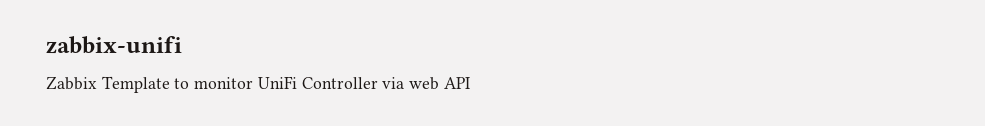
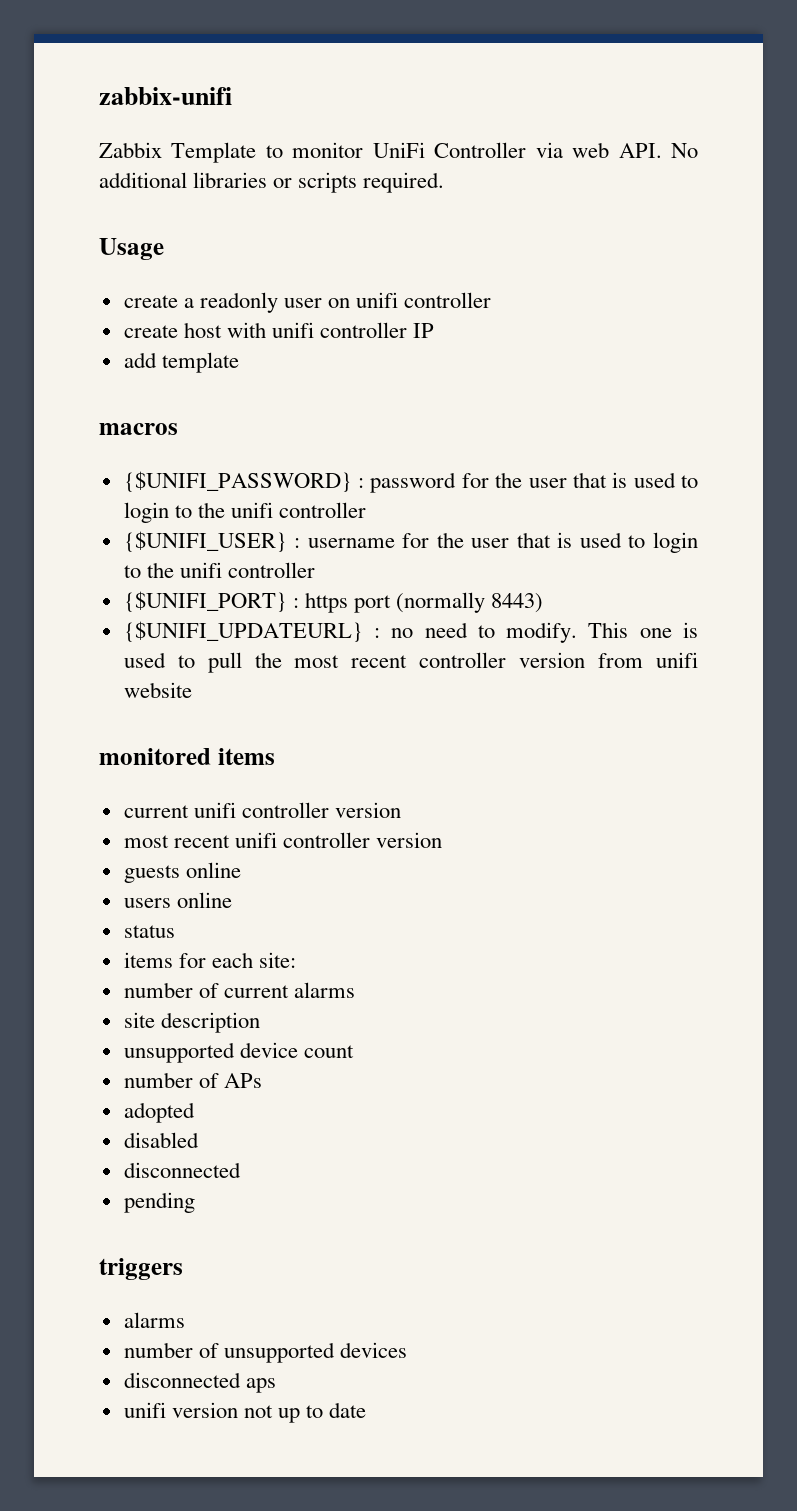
- Zabbix Template to monitor UniFi Controller via web API
+ Zabbix Template to monitor UniFi Controller via web API. No additional libraries or scripts required.
+ Usage
+ create a readonly user on unifi controller
+ create host with unifi controller IP
+ add template
+ macros
+ {$UNIFI_PASSWORD} : password for the user that is used to login to the unifi controller
+ {$UNIFI_USER} : username for the user that is used to login to the unifi controller
+ {$UNIFI_PORT} : https port (normally 8443)
+ {$UNIFI_UPDATEURL} : no need to modify. This one is used to pull the most recent controller version from unifi website
+ monitored items
+ current unifi controller version
+ most recent unifi controller version
+ guests online
+ users online
+ status
+ items for each site:
+ number of current alarms
+ site description
+ unsupported device count
+ number of APs
+ adopted
+ disabled
+ disconnected
+ pending
+ triggers
+ alarms
+ number of unsupported devices
+ disconnected aps
+ unifi version not up to date

